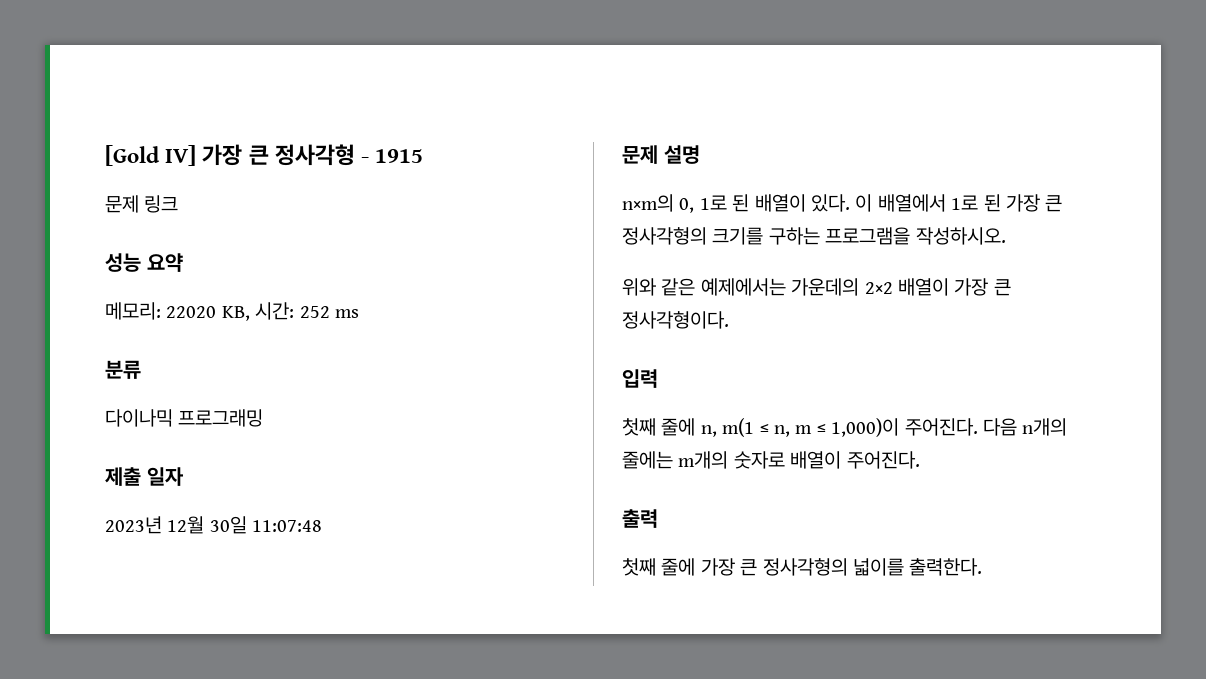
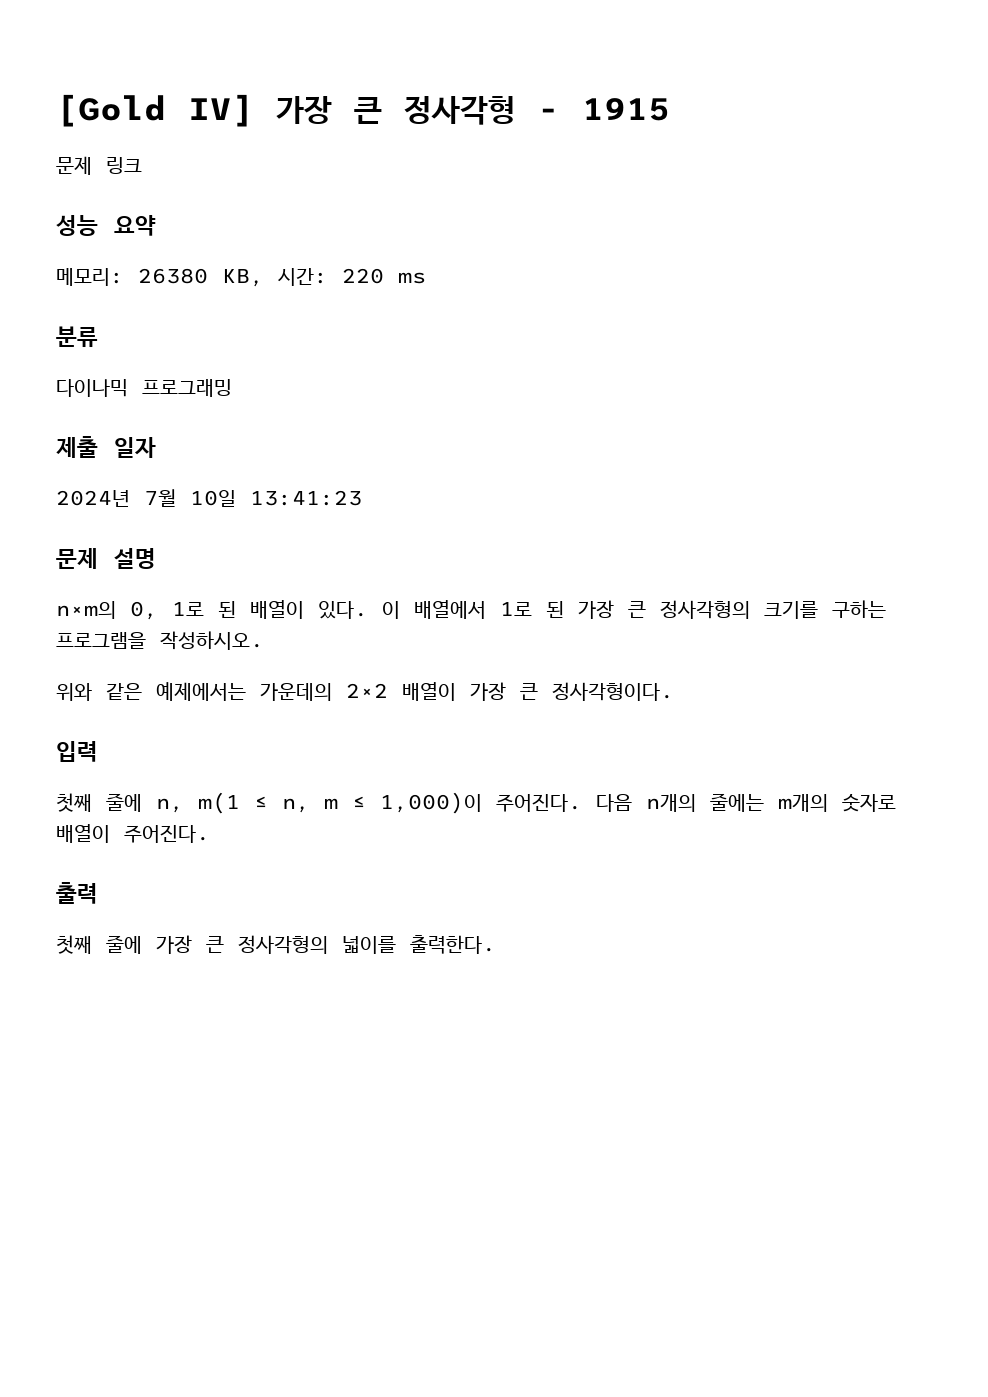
- 메모리: 22020 KB, 시간: 252 ms
+ 메모리: 26380 KB, 시간: 220 ms
- 2023년 12월 30일 11:07:48
+ 2024년 7월 10일 13:41:23

